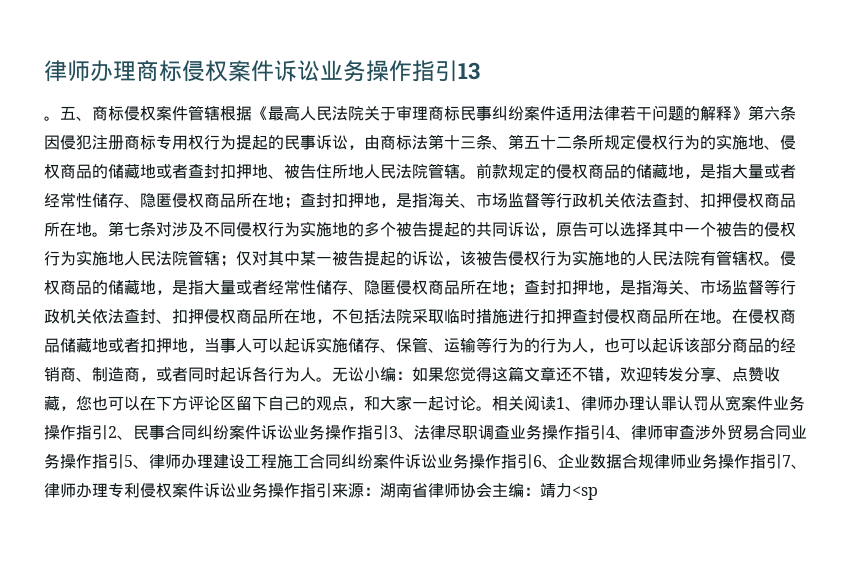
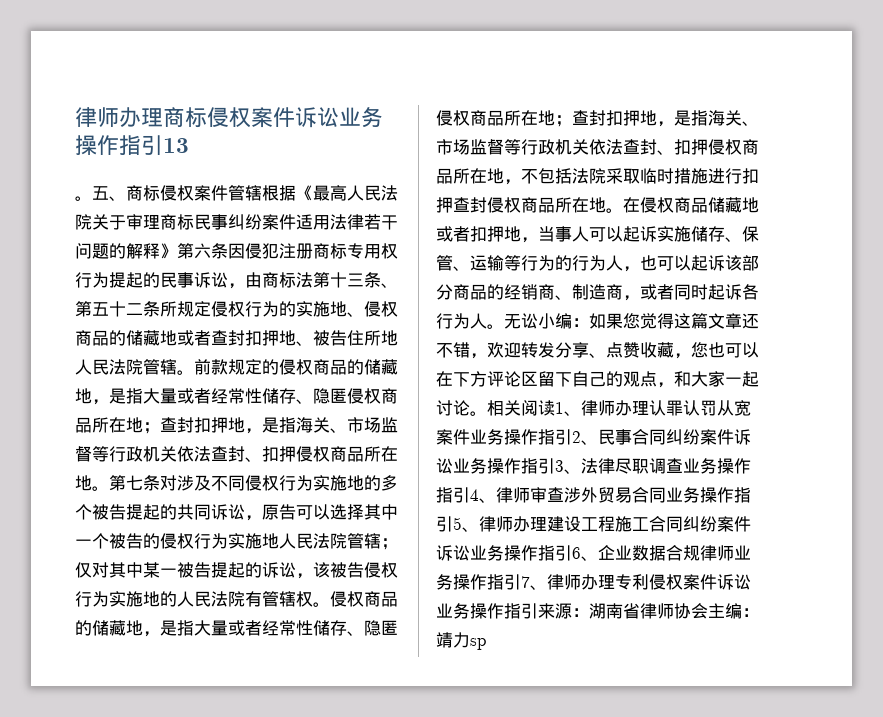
- 靖力<sp
+ 靖力sp

